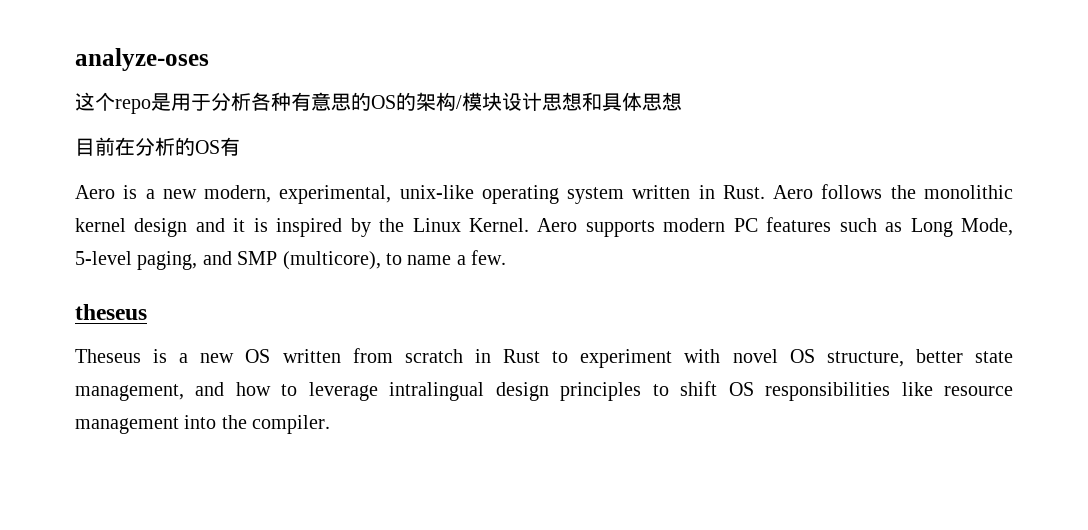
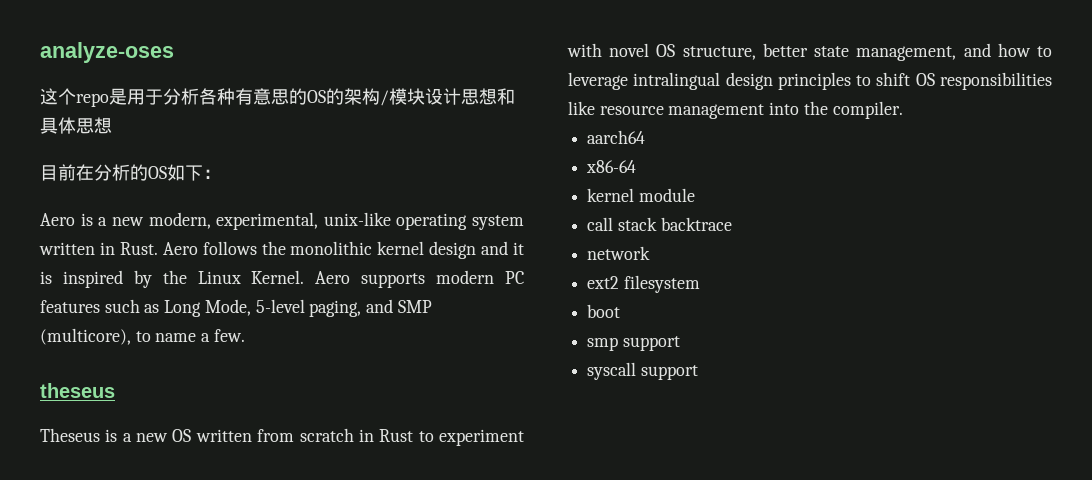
- 目前在分析的OS有
+ 目前在分析的OS如下：
+ aarch64
+ x86-64
+ kernel module
+ call stack backtrace
+ network
+ ext2 filesystem
+ boot
+ smp support
+ syscall support

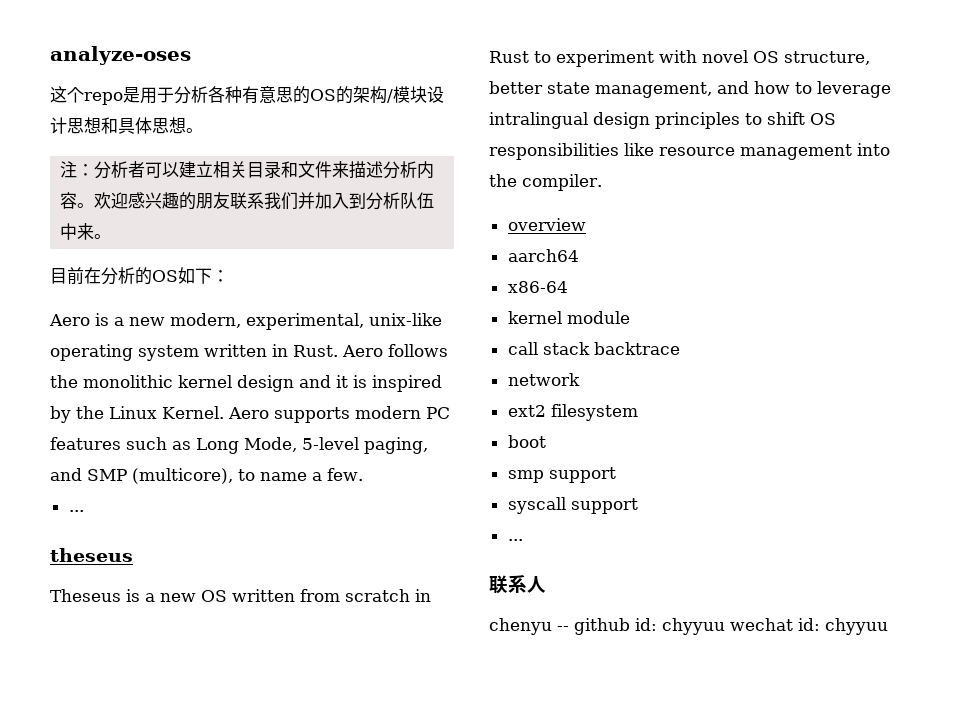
- 这个repo是用于分析各种有意思的OS的架构/模块设计思想和具体思想
+ 这个repo是用于分析各种有意思的OS的架构/模块设计思想和具体思想。
+ 注：分析者可以建立相关目录和文件来描述分析内容。欢迎感兴趣的朋友联系我们并加入到分析队伍中来。
  Aero supports modern PC features such as Long Mode, 5-level paging, and SMP (multicore), to name a few.
+ ...
+ overview
  syscall support
+ ...
+ 联系人
+ chenyu -- github id: chyyuu wechat id: chyyuu

